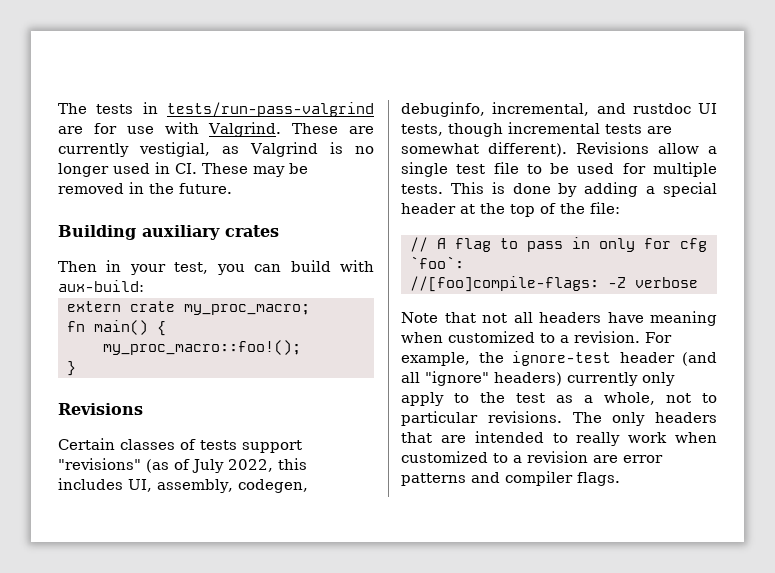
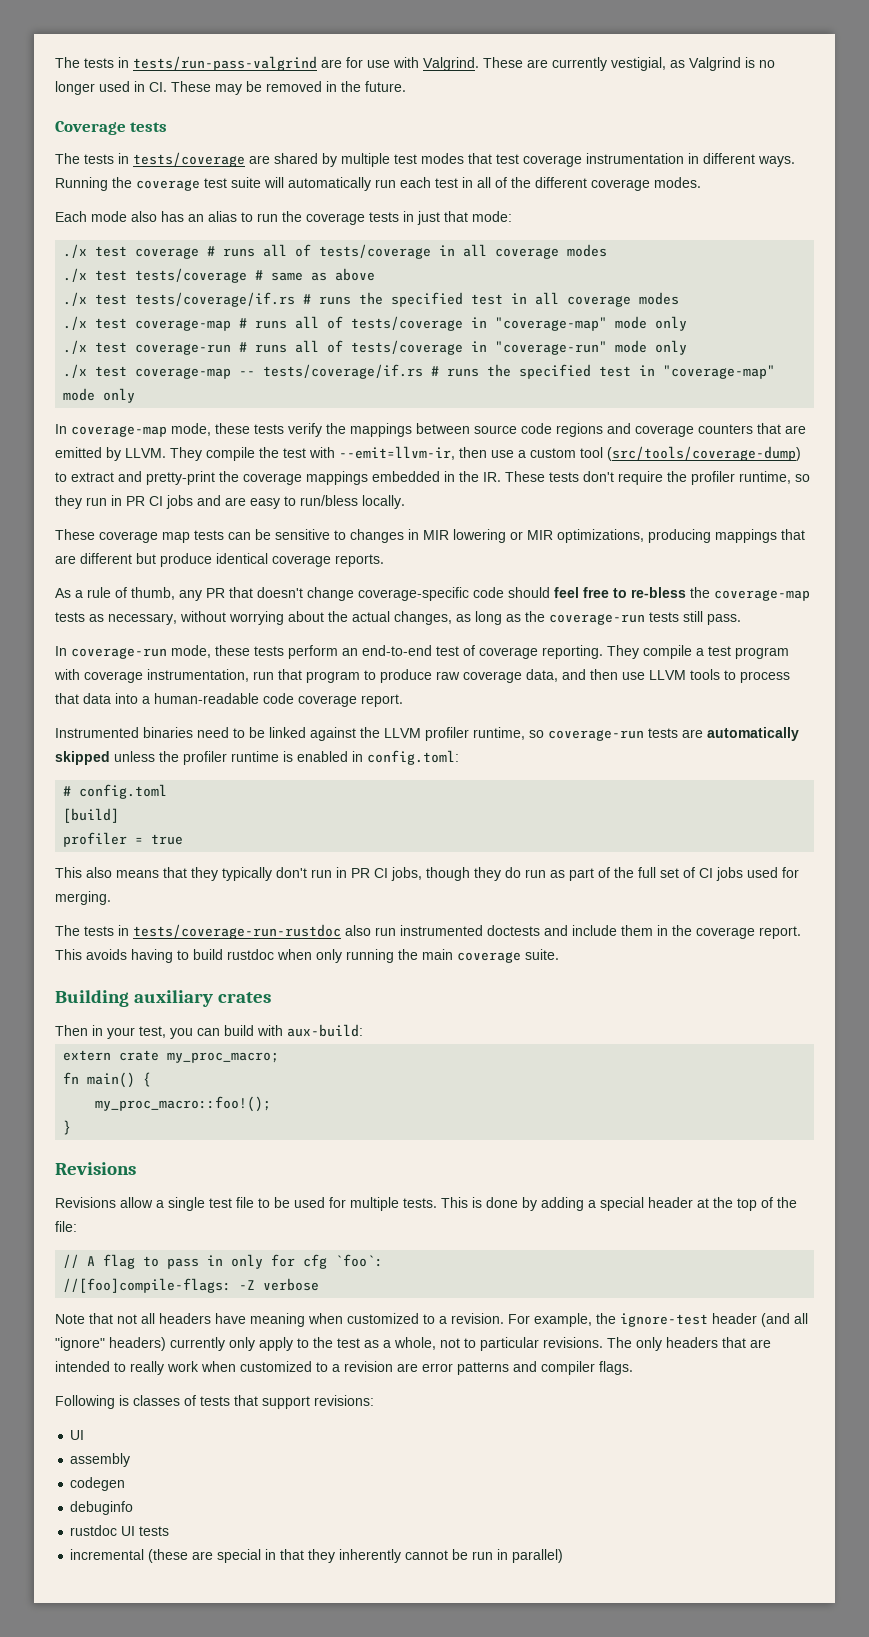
+ Coverage tests
+ The tests in tests/coverage are shared by multiple test modes that test coverage instrumentation in different ways. Running the coverage test suite will automatically run each test in all of the different coverage modes.
+ Each mode also has an alias to run the coverage tests in just that mode:
+ ./x test coverage # runs all of tests/coverage in all coverage modes
+ ./x test tests/coverage # same as above
+ ./x test tests/coverage/if.rs # runs the specified test in all coverage modes
+ ./x test coverage-map # runs all of tests/coverage in "coverage-map" mode only
+ ./x test coverage-run # runs all of tests/coverage in "coverage-run" mode only
+ ./x test coverage-map -- tests/coverage/if.rs # runs the specified test in "coverage-map" mode only
+ In coverage-map mode, these tests verify the mappings between source code regions and coverage counters that are emitted by LLVM. They compile the test with --emit=llvm-ir, then use a custom tool (src/tools/coverage-dump) to extract and pretty-print the coverage mappings embedded in the IR. These tests don't require the profiler runtime, so they run in PR CI jobs and are easy to run/bless locally.
+ These coverage map tests can be sensitive to changes in MIR lowering or MIR optimizations, producing mappings that are different but produce identical coverage reports.
+ As a rule of thumb, any PR that doesn't change coverage-specific code should feel free to re-bless the coverage-map tests as necessary, without worrying about the actual changes, as long as the coverage-run tests still pass.
+ In coverage-run mode, these tests perform an end-to-end test of coverage reporting. They compile a test program with coverage instrumentation, run that program to produce raw coverage data, and then use LLVM tools to process that data into a human-readable code coverage report.
+ Instrumented binaries need to be linked against the LLVM profiler runtime, so coverage-run tests are automatically skipped unless the profiler runtime is enabled in config.toml:
+ # config.toml
+ [build]
+ profiler = true
+ This also means that they typically don't run in PR CI jobs, though they do run as part of the full set of CI jobs used for merging.
+ The tests in tests/coverage-run-rustdoc also run instrumented doctests and include them in the coverage report. This avoids having to build rustdoc when only running the main coverage suite.
- Certain classes of tests support "revisions" (as of July 2022, this includes UI, assembly, codegen, debuginfo, incremental, and rustdoc UI tests, though incremental tests are somewhat different).
+ Following is classes of tests that support revisions:
+ UI
+ assembly
+ codegen
+ debuginfo
+ rustdoc UI tests
+ incremental (these are special in that they inherently cannot be run in parallel)

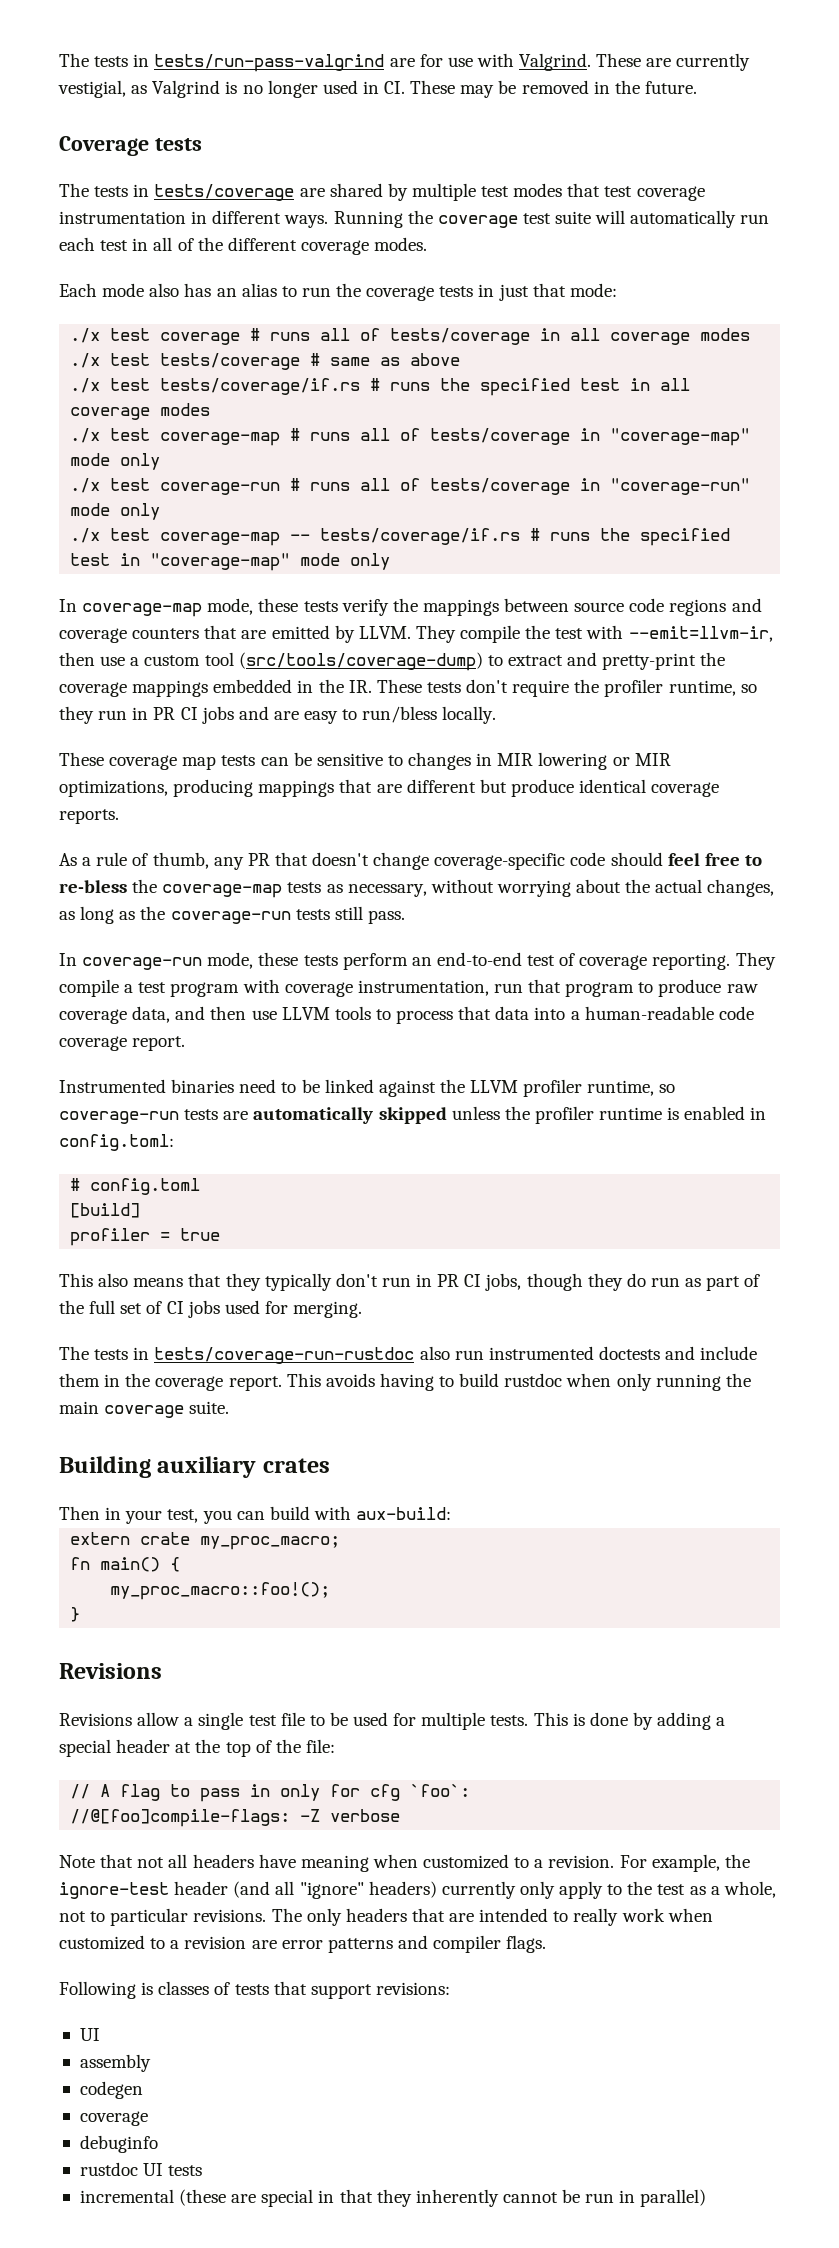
- //[foo]compile-flags: -Z verbose
+ //@[foo]compile-flags: -Z verbose
  codegen
+ coverage

